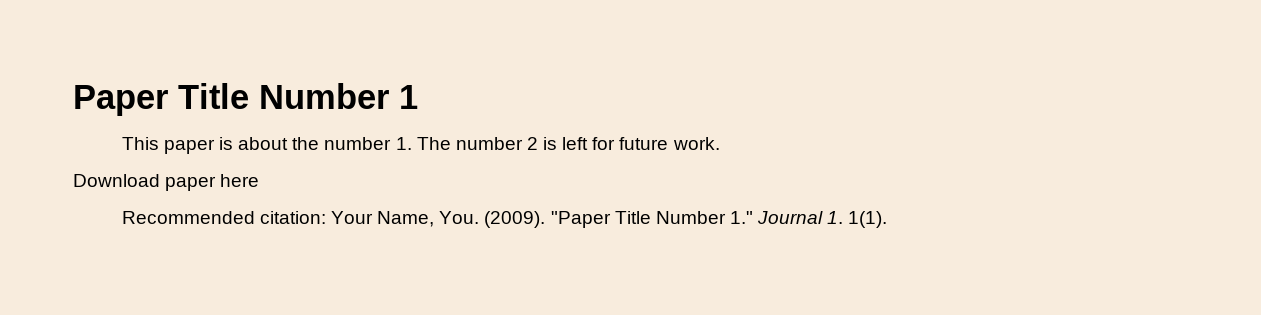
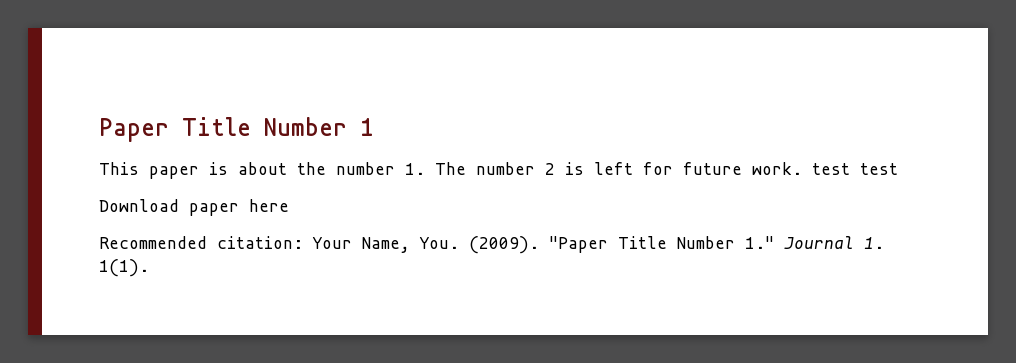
- This paper is about the number 1. The number 2 is left for future work.
+ This paper is about the number 1. The number 2 is left for future work. test test

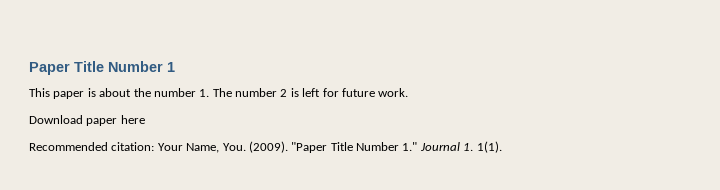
- This paper is about the number 1. The number 2 is left for future work. test test
+ This paper is about the number 1. The number 2 is left for future work.

